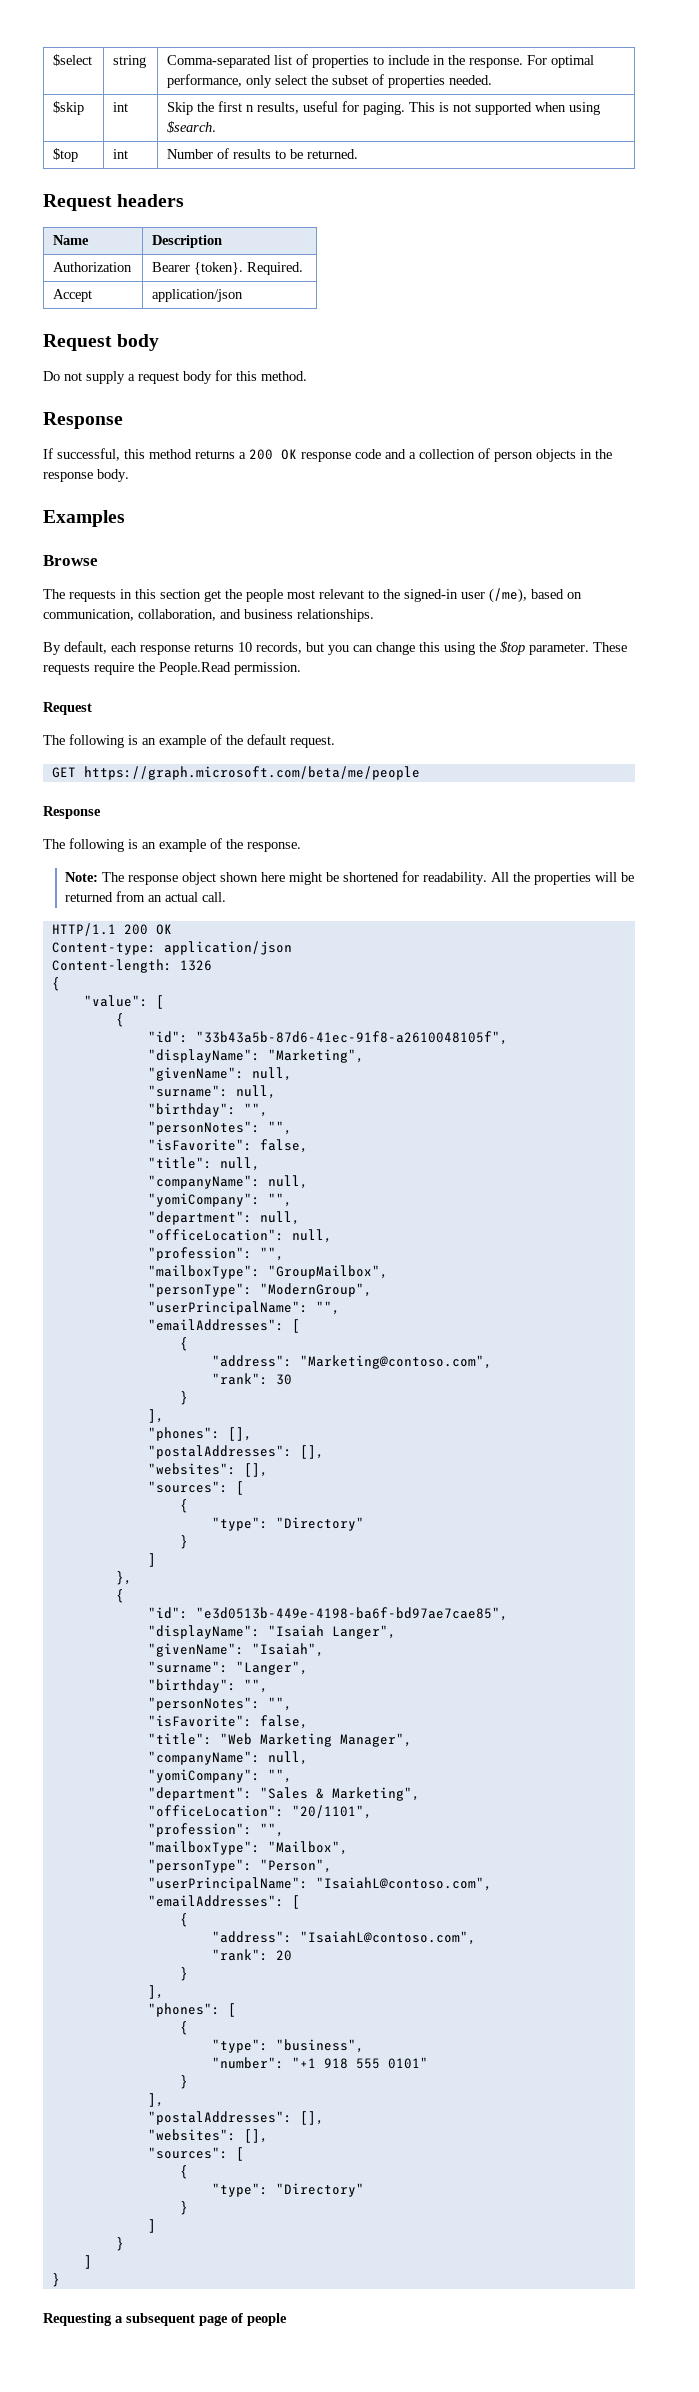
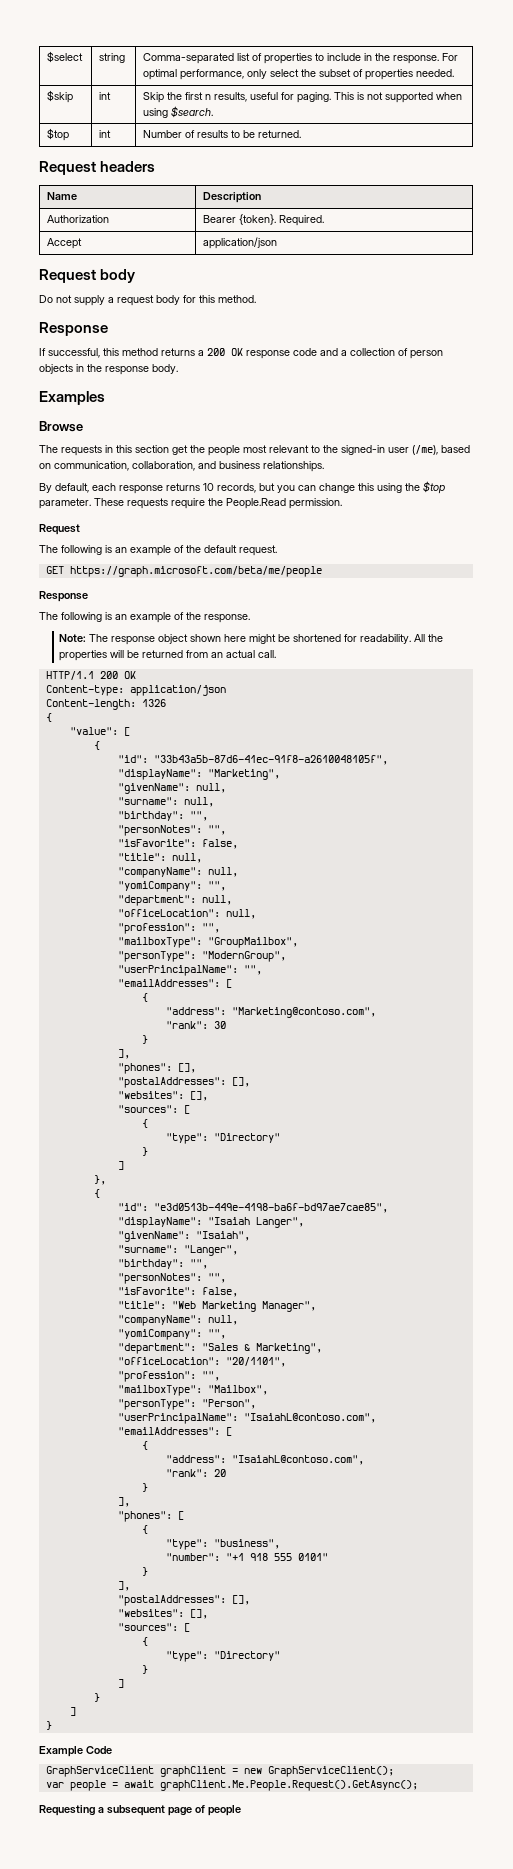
+ Example Code
+ GraphServiceClient graphClient = new GraphServiceClient();
+ var people = await graphClient.Me.People.Request().GetAsync();

